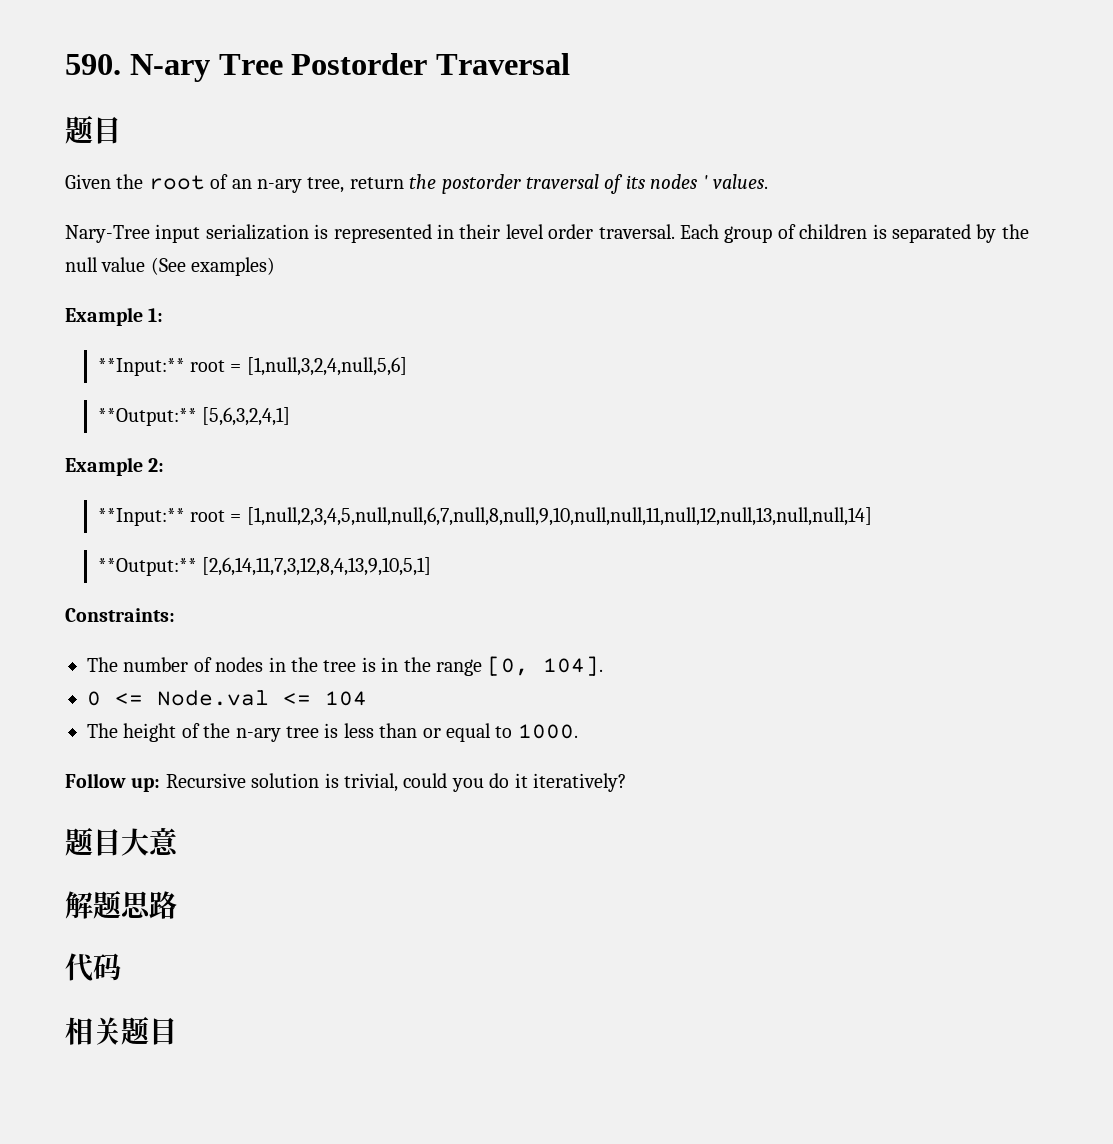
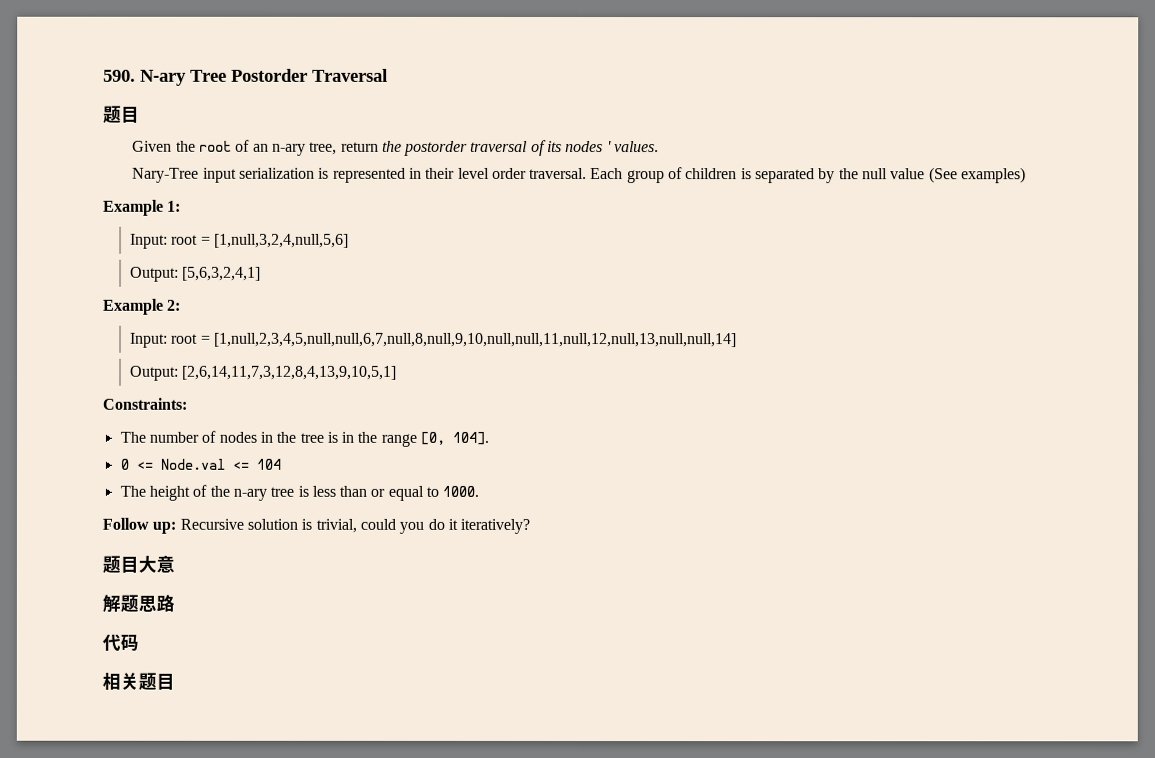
- **Input:** root = [1,null,3,2,4,null,5,6]
+ Input: root = [1,null,3,2,4,null,5,6]
- **Output:** [5,6,3,2,4,1]
+ Output: [5,6,3,2,4,1]
- **Input:** root = [1,null,2,3,4,5,null,null,6,7,null,8,null,9,10,null,null,11,null,12,null,13,null,null,14]
+ Input: root = [1,null,2,3,4,5,null,null,6,7,null,8,null,9,10,null,null,11,null,12,null,13,null,null,14]
- **Output:** [2,6,14,11,7,3,12,8,4,13,9,10,5,1]
+ Output: [2,6,14,11,7,3,12,8,4,13,9,10,5,1]

